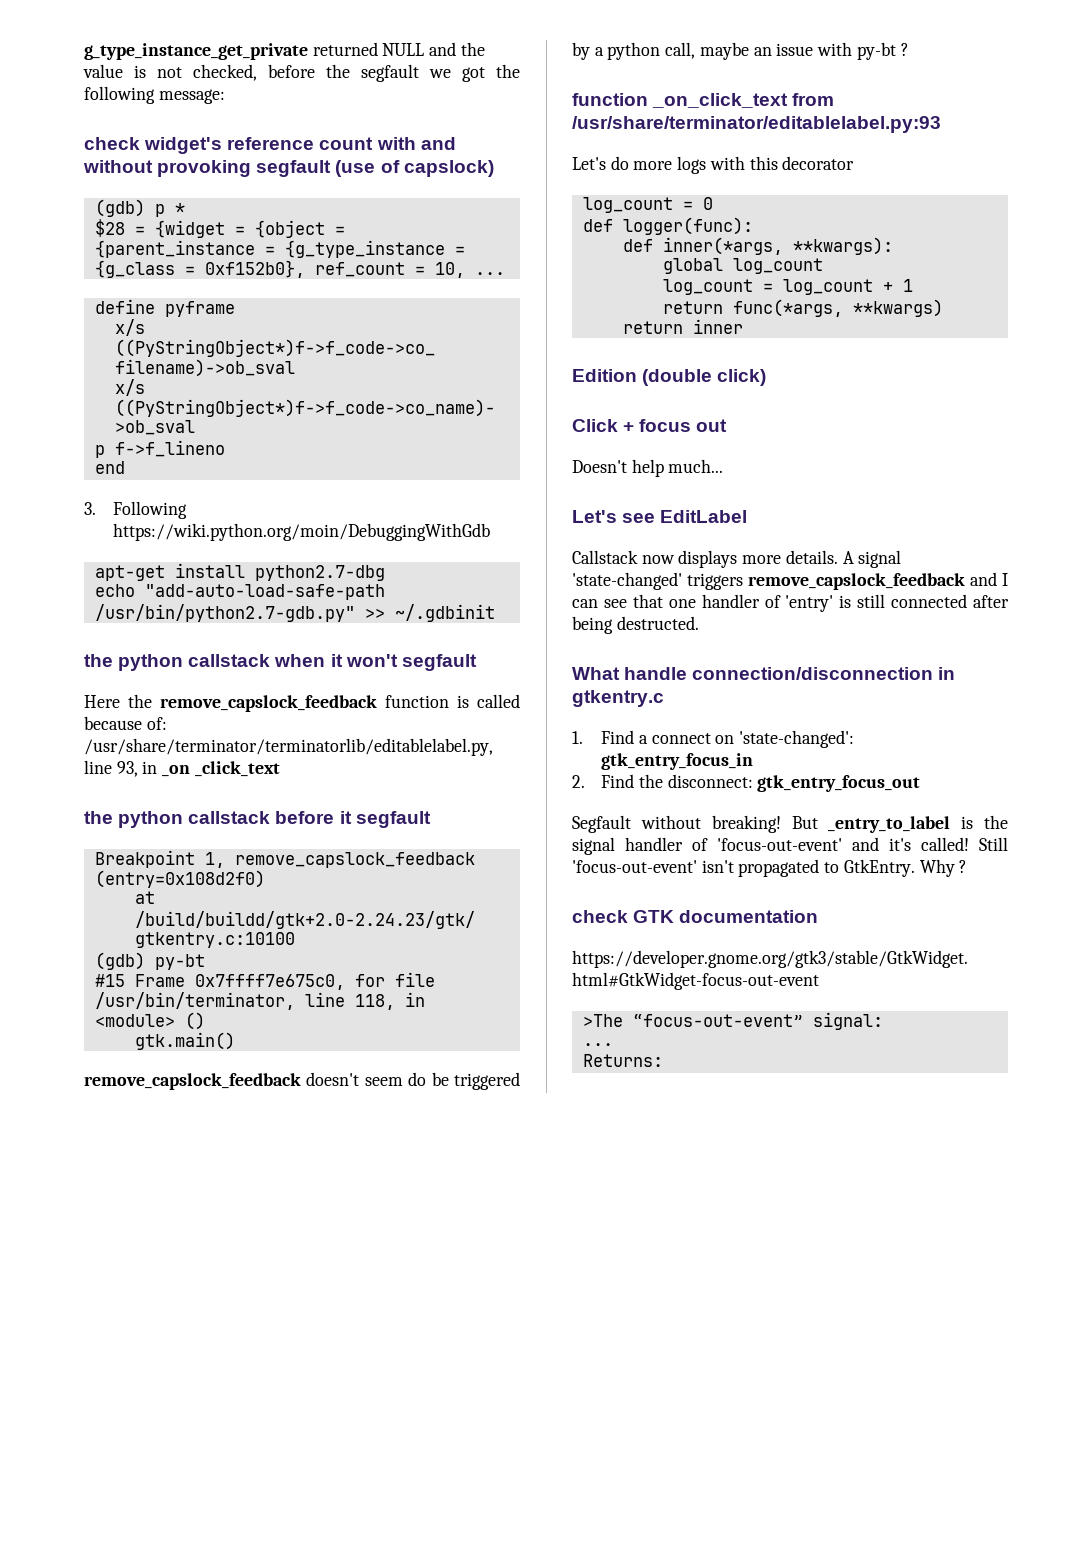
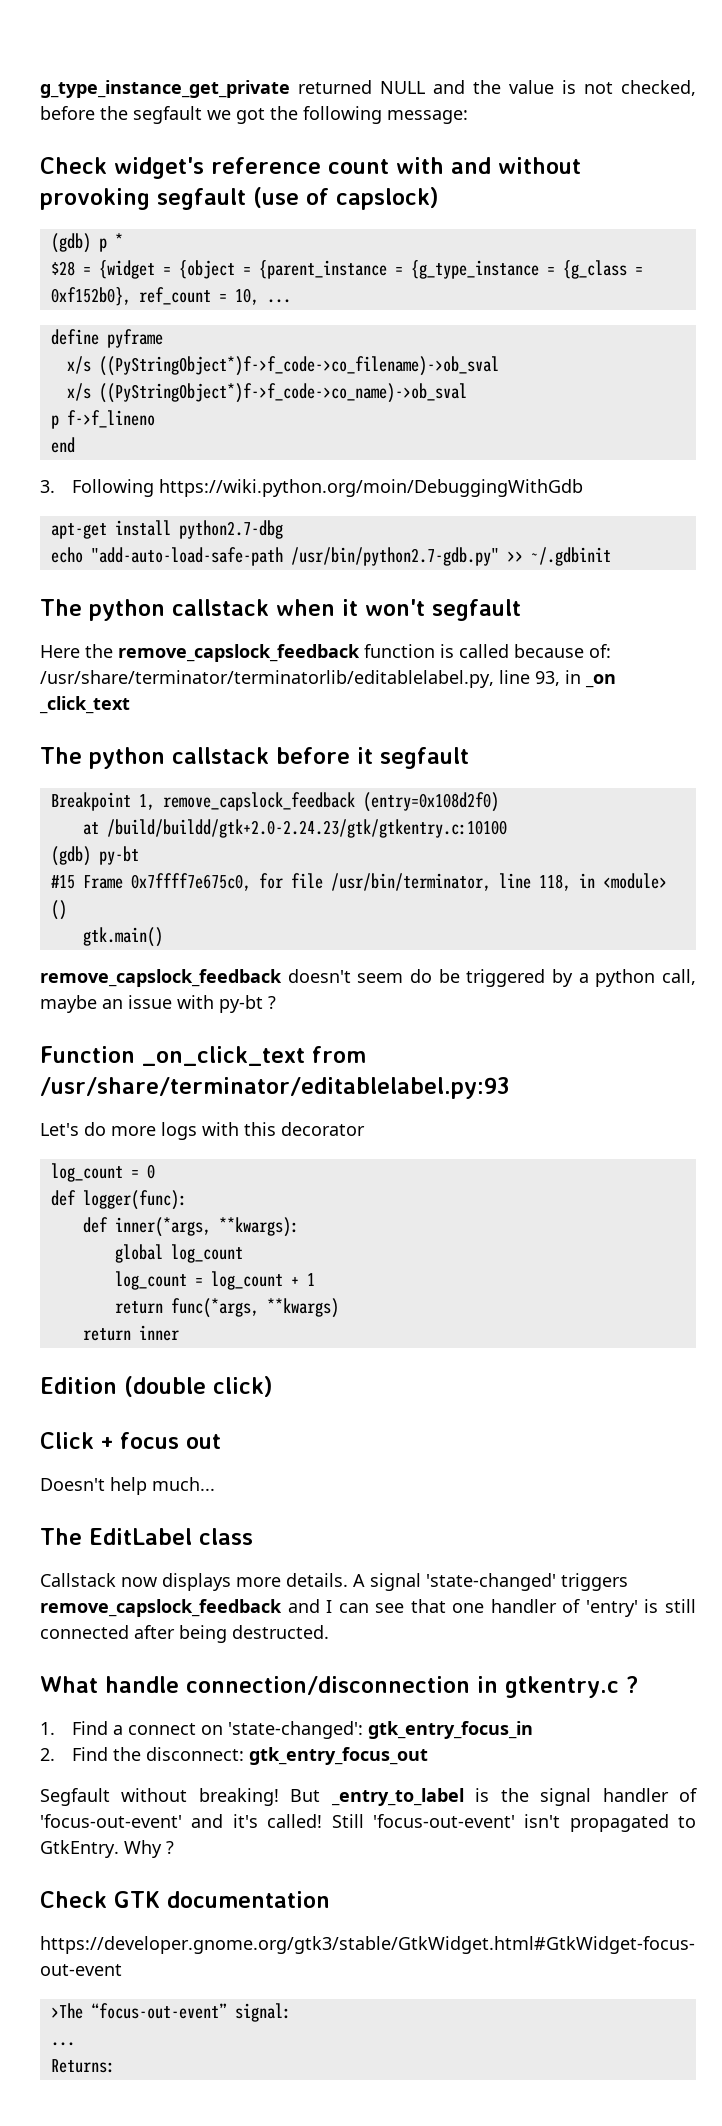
- check widget's reference count with and without provoking segfault (use of capslock)
+ Check widget's reference count with and without provoking segfault (use of capslock)
- the python callstack when it won't segfault
+ The python callstack when it won't segfault
- the python callstack before it segfault
+ The python callstack before it segfault
- function _on_click_text from /usr/share/terminator/editablelabel.py:93
+ Function _on_click_text from /usr/share/terminator/editablelabel.py:93
- Let's see EditLabel
+ The EditLabel class
- What handle connection/disconnection in gtkentry.c
+ What handle connection/disconnection in gtkentry.c ?
- check GTK documentation
+ Check GTK documentation

